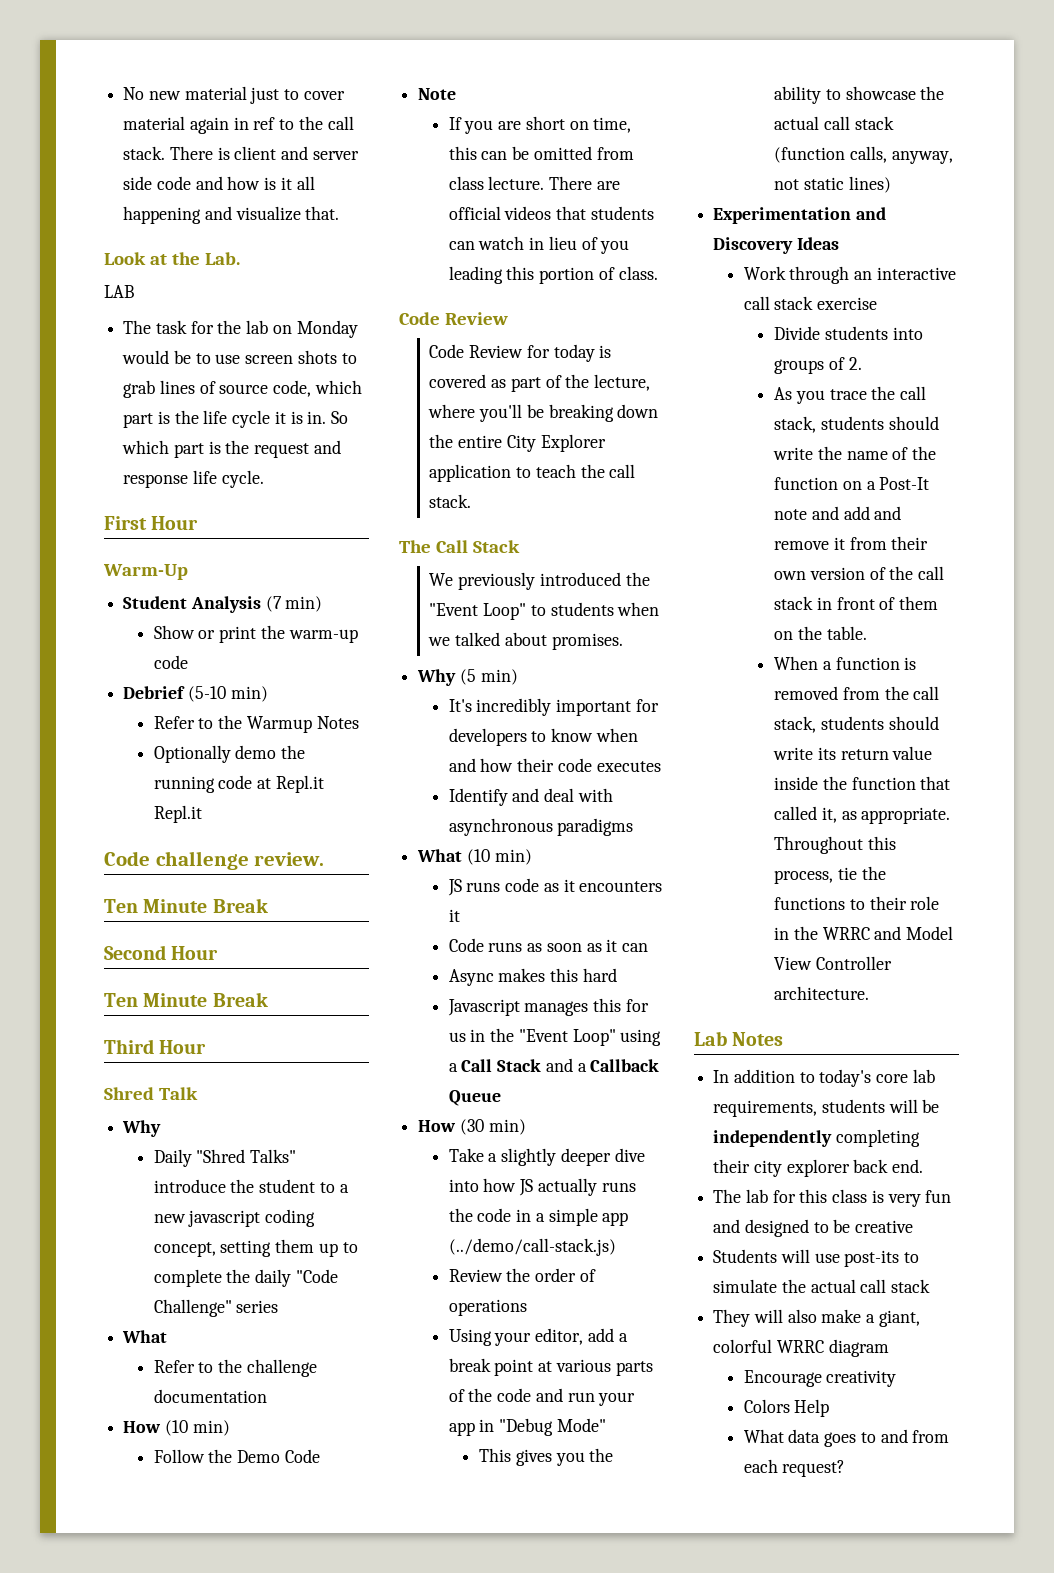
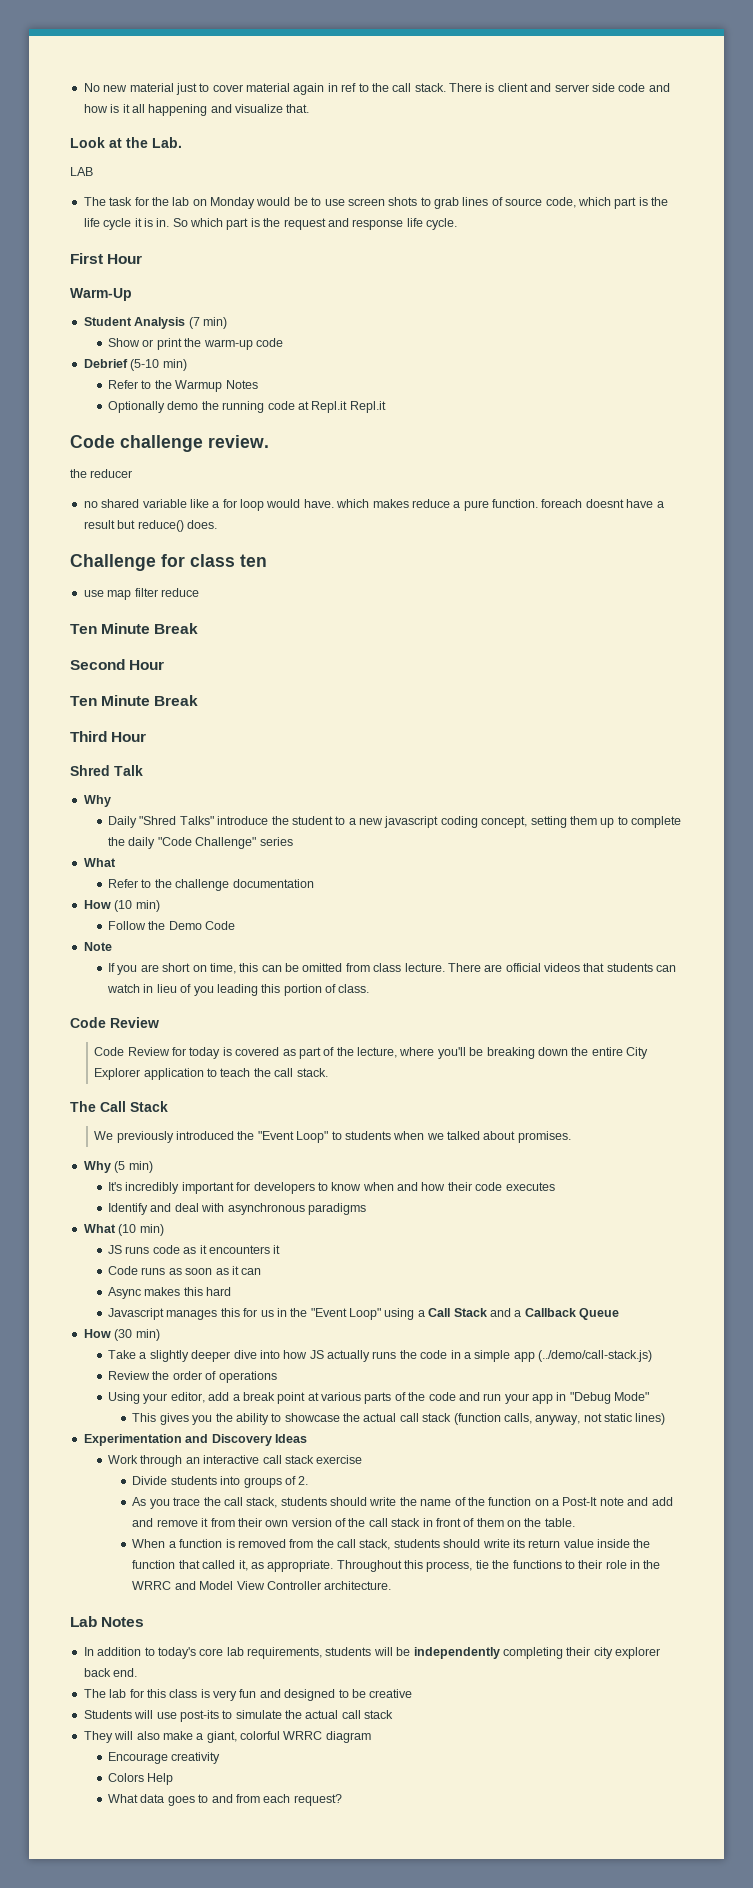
+ the reducer
+ no shared variable like a for loop would have. which makes reduce a pure function. foreach doesnt have a result but reduce() does.
+ Challenge for class ten
+ use map filter reduce

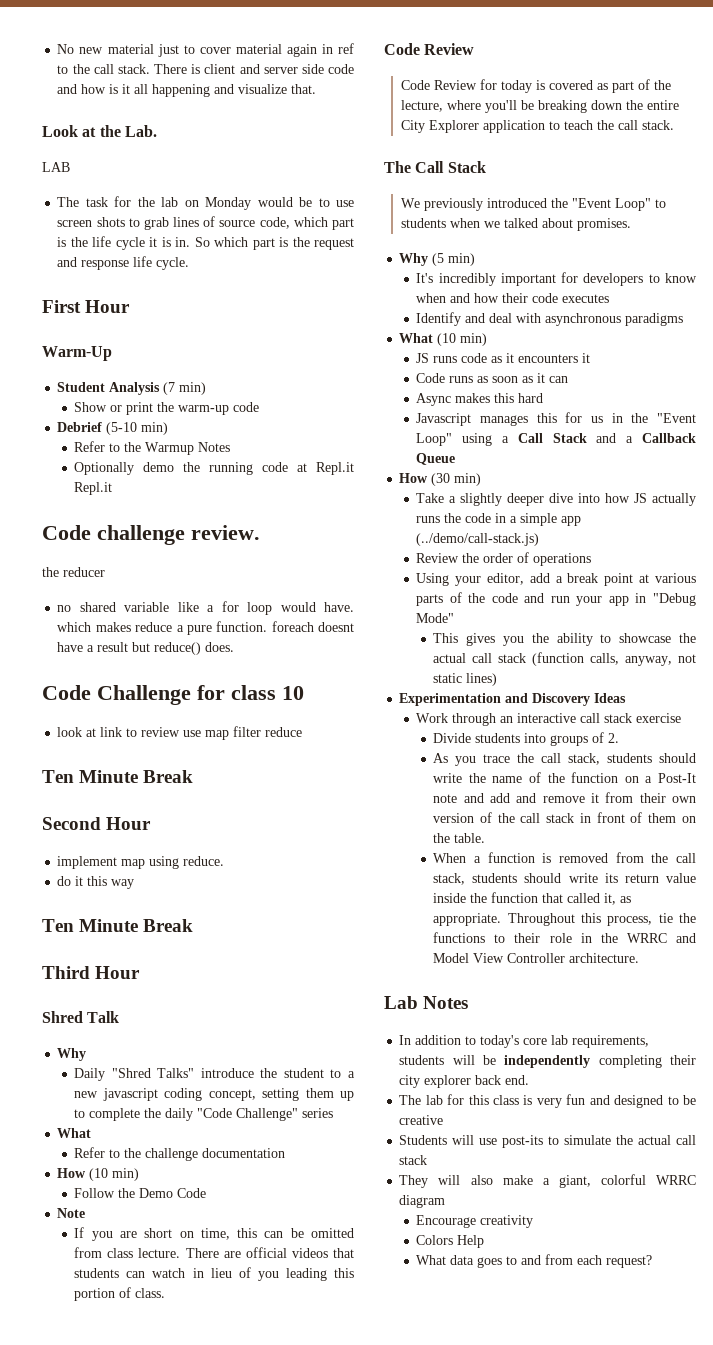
- Challenge for class ten
- use map filter reduce
+ Code Challenge for class 10
+ look at link to review use map filter reduce
+ implement map using reduce.
+ do it this way

